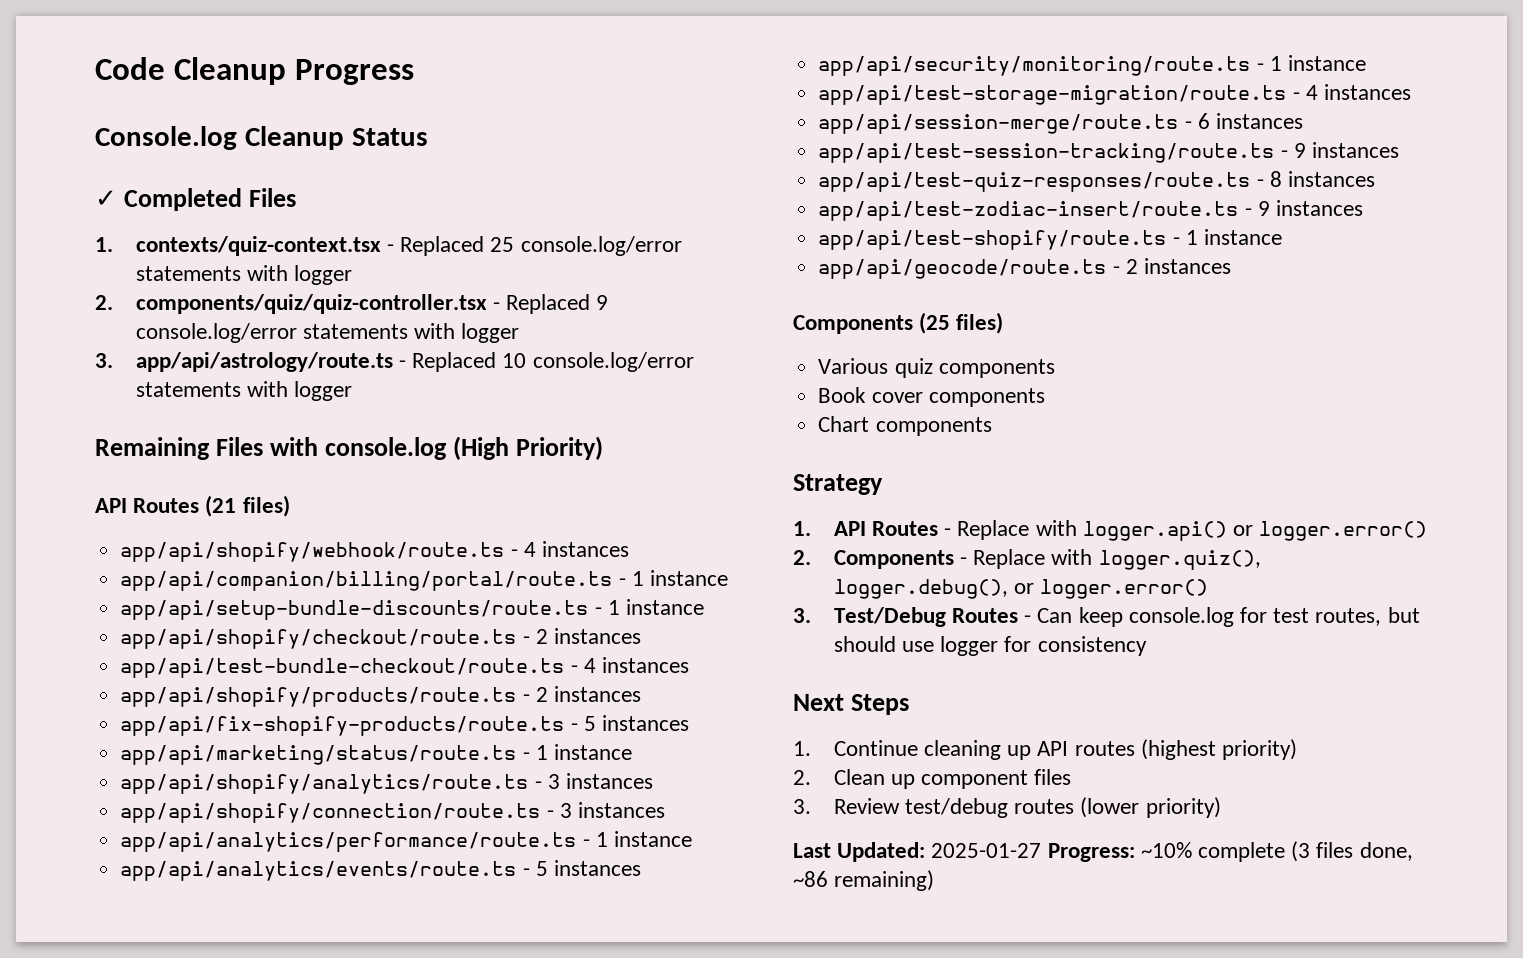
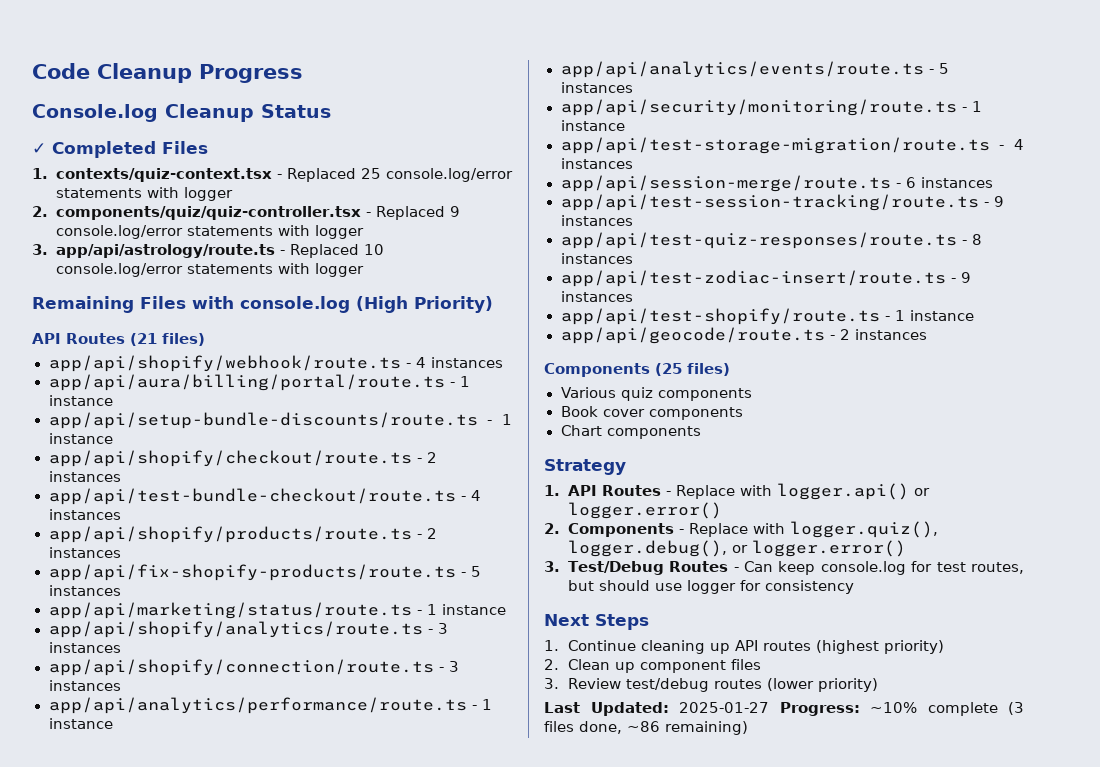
- app/api/companion/billing/portal/route.ts - 1 instance
+ app/api/aura/billing/portal/route.ts - 1 instance

